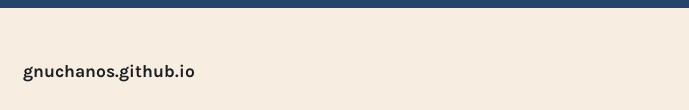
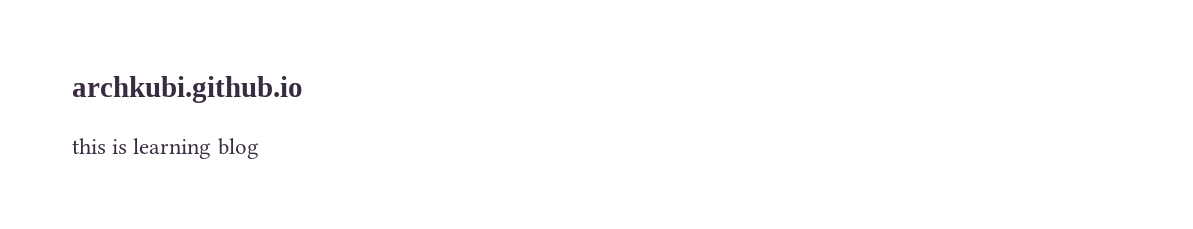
- gnuchanos.github.io
+ archkubi.github.io
+ this is learning blog

